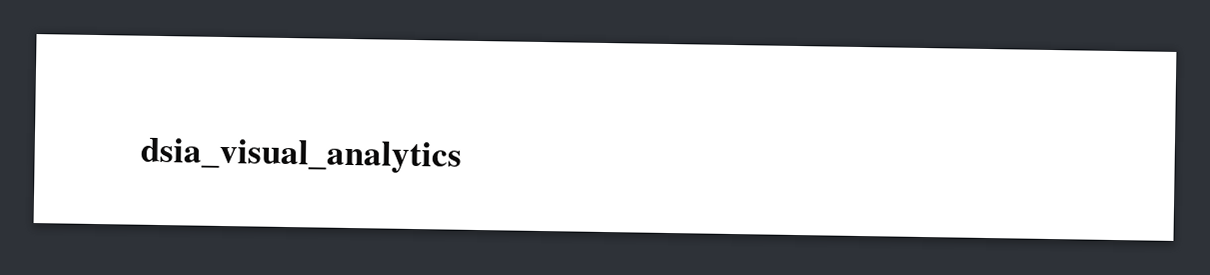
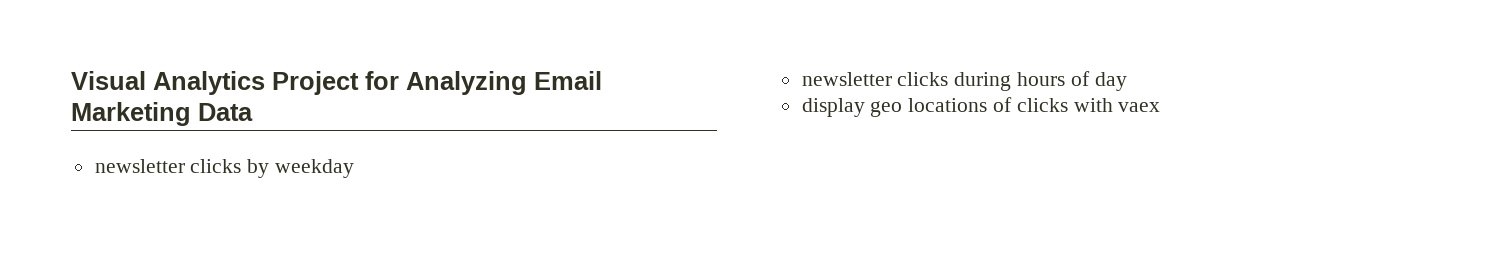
- dsia_visual_analytics
+ Visual Analytics Project for Analyzing Email Marketing Data
+ newsletter clicks by weekday
+ newsletter clicks during hours of day
+ display geo locations of clicks with vaex

